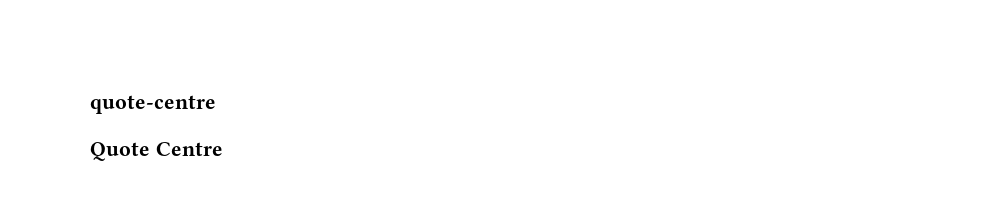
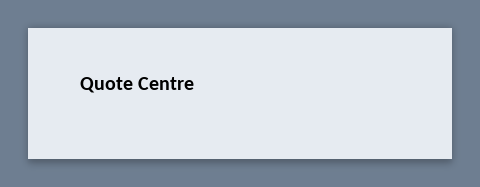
- quote-centre

